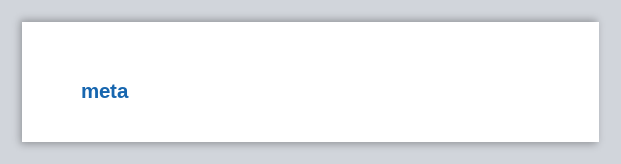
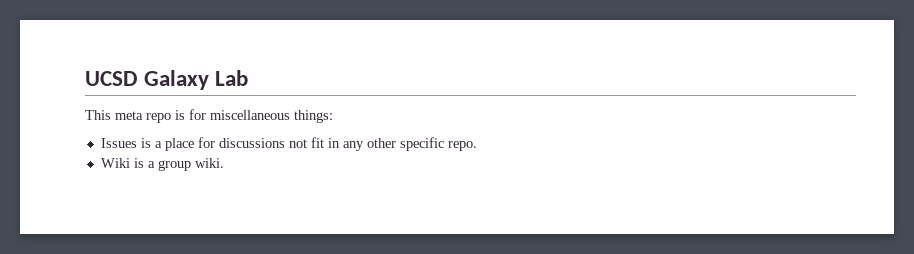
- meta
+ UCSD Galaxy Lab
+ This meta repo is for miscellaneous things:
+ Issues is a place for discussions not fit in any other specific repo.
+ Wiki is a group wiki.

